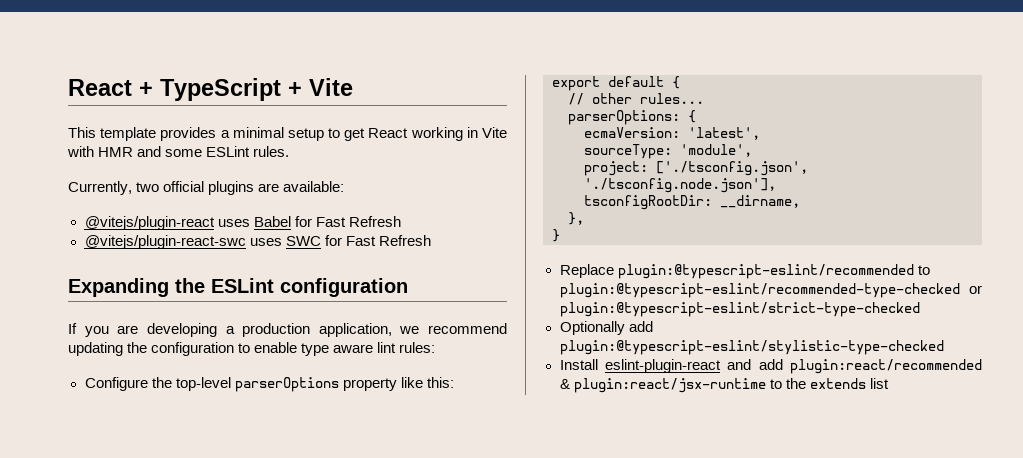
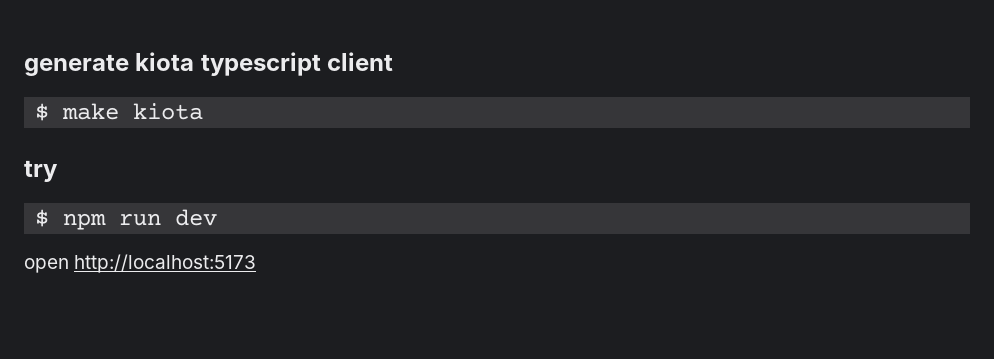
- React + TypeScript + Vite
- This template provides a minimal setup to get React working in Vite with HMR and some ESLint rules.
- Currently, two official plugins are available:
- @vitejs/plugin-react uses Babel for Fast Refresh
- @vitejs/plugin-react-swc uses SWC for Fast Refresh
- Expanding the ESLint configuration
- If you are developing a production application, we recommend updating the configuration to enable type aware lint rules:
- Configure the top-level parserOptions property like this:
- export default {
- // other rules...
- parserOptions: {
- ecmaVersion: 'latest',
- sourceType: 'module',
- project: ['./tsconfig.json', './tsconfig.node.json'],
- tsconfigRootDir: __dirname,
- },
- }
- Replace plugin:@typescript-eslint/recommended to plugin:@typescript-eslint/recommended-type-checked or plugin:@typescript-eslint/strict-type-checked
- Optionally add plugin:@typescript-eslint/stylistic-type-checked
- Install eslint-plugin-react and add plugin:react/recommended & plugin:react/jsx-runtime to the extends list
+ generate kiota typescript client
+ $ make kiota
+ try
+ $ npm run dev
+ open http://localhost:5173

